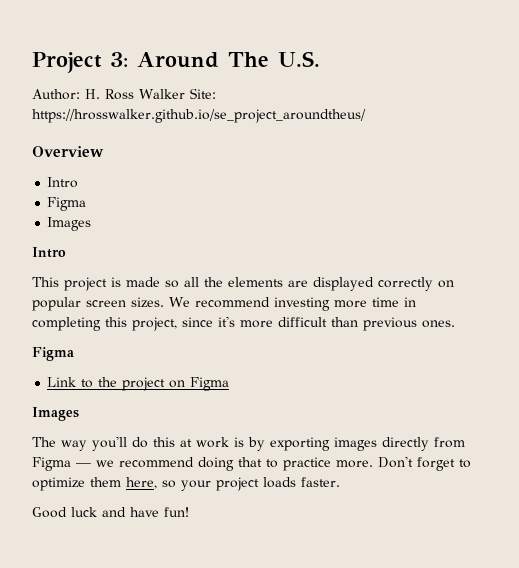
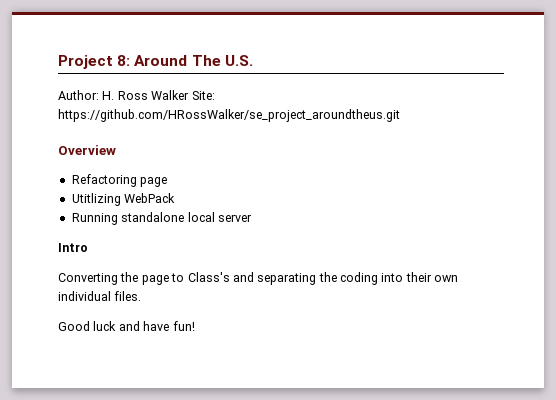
- Project 3: Around The U.S.
+ Project 8: Around The U.S.
- Author: H. Ross Walker Site: https://hrosswalker.github.io/se_project_aroundtheus/
+ Author: H. Ross Walker Site: https://github.com/HRossWalker/se_project_aroundtheus.git
  Overview
+ Refactoring page
+ Utitlizing WebPack
+ Running standalone local server
  Intro
- Figma
- Images
- Intro
- This project is made so all the elements are displayed correctly on popular screen sizes. We recommend investing more time in completing this project, since it's more difficult than previous ones.
- Figma
- Link to the project on Figma
- Images
- The way you'll do this at work is by exporting images directly from Figma — we recommend doing that to practice more. Don't forget to optimize them here, so your project loads faster.
+ Converting the page to Class's and separating the coding into their own individual files.

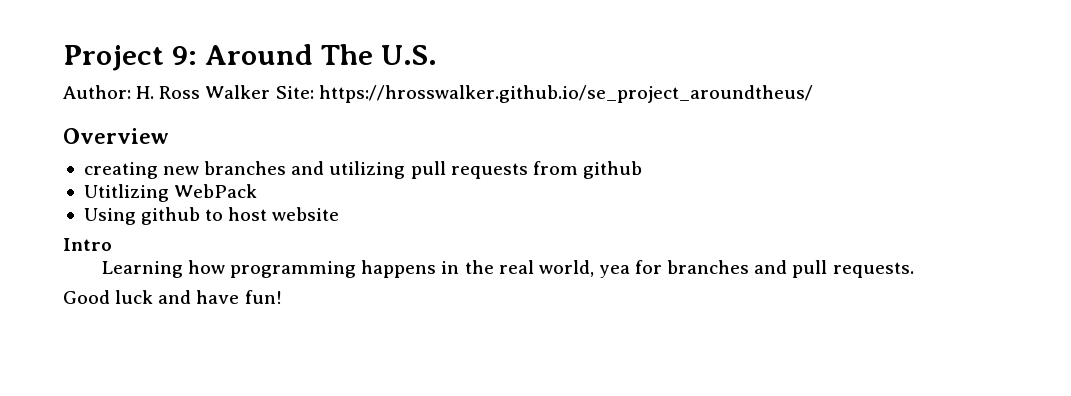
- Project 8: Around The U.S.
+ Project 9: Around The U.S.
- Author: H. Ross Walker Site: https://github.com/HRossWalker/se_project_aroundtheus.git
+ Author: H. Ross Walker Site: https://hrosswalker.github.io/se_project_aroundtheus/
- Refactoring page
+ creating new branches and utilizing pull requests from github
  Utitlizing WebPack
- Running standalone local server
+ Using github to host website
  Intro
- Converting the page to Class's and separating the coding into their own individual files.
+ Learning how programming happens in the real world, yea for branches and pull requests.

